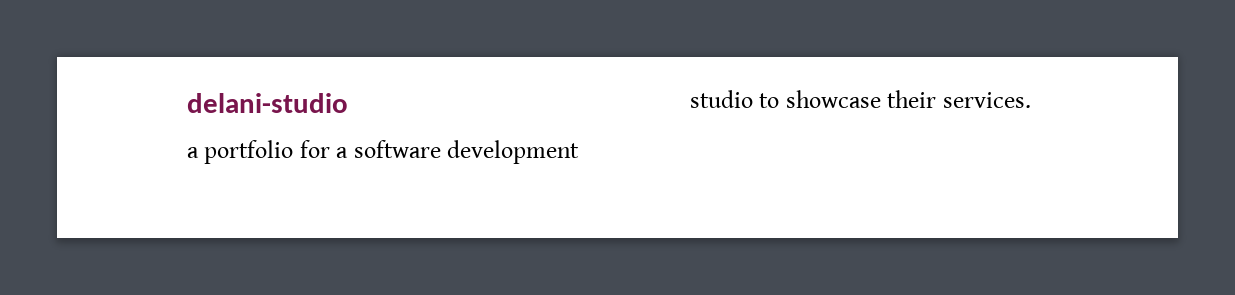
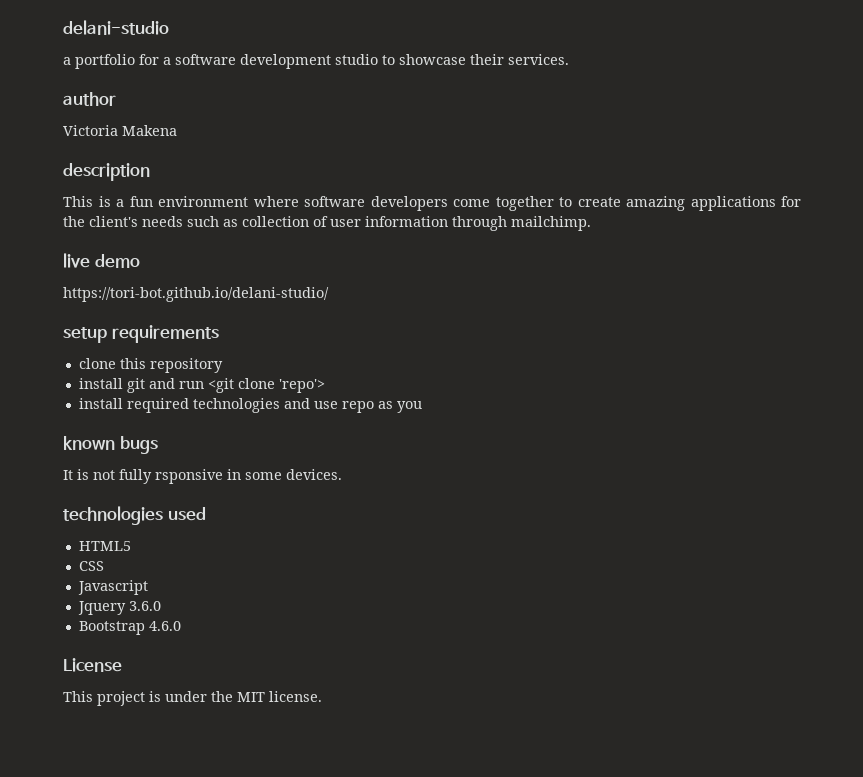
+ author
+ Victoria Makena
+ description
+ This is a fun environment where software developers come together to create amazing applications for the client's needs such as collection of user information through mailchimp.
+ live demo
+ https://tori-bot.github.io/delani-studio/
+ setup requirements
+ clone this repository
+ install git and run <git clone 'repo'>
+ install required technologies and use repo as you
+ known bugs
+ It is not fully rsponsive in some devices.
+ technologies used
+ HTML5
+ CSS
+ Javascript
+ Jquery 3.6.0
+ Bootstrap 4.6.0
+ License
+ This project is under the MIT license.

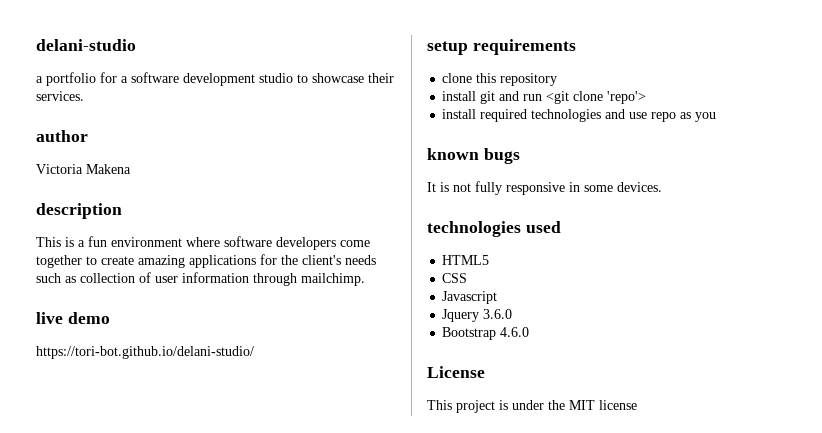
- It is not fully rsponsive in some devices.
+ It is not fully responsive in some devices.
- This project is under the MIT license.
+ This project is under the MIT license

